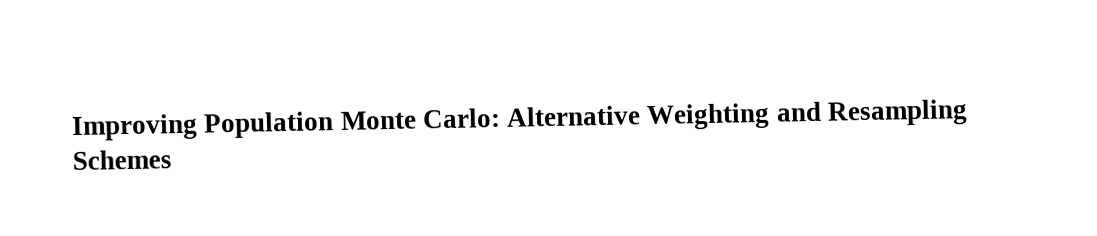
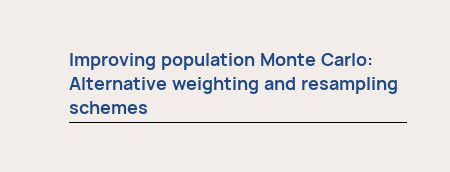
- Improving Population Monte Carlo: Alternative Weighting and Resampling Schemes
+ Improving population Monte Carlo: Alternative weighting and resampling schemes

